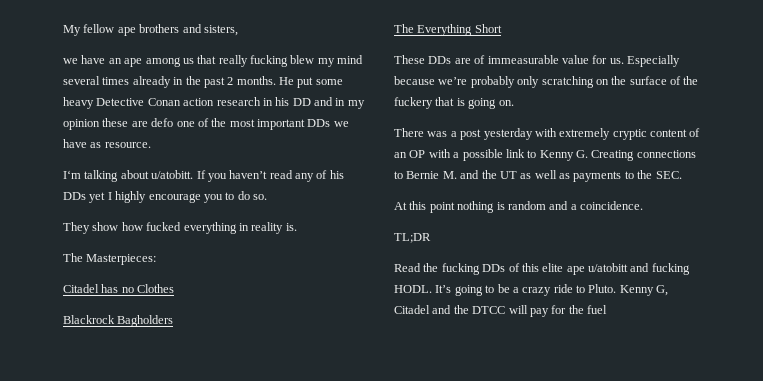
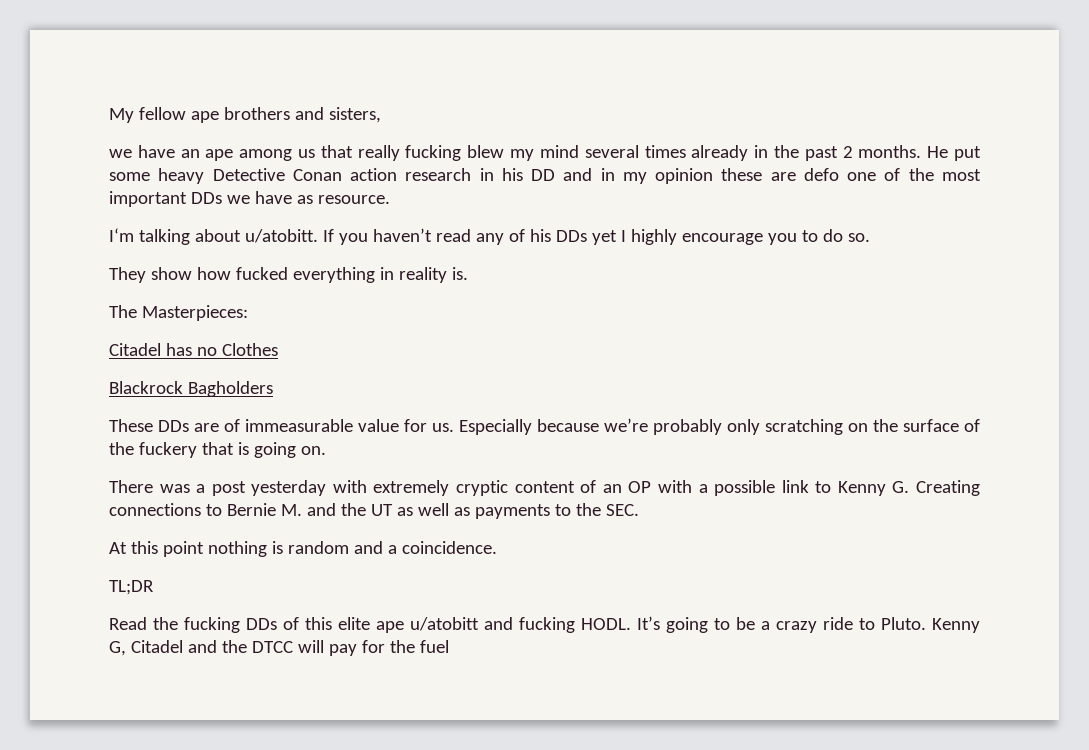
- The Everything Short

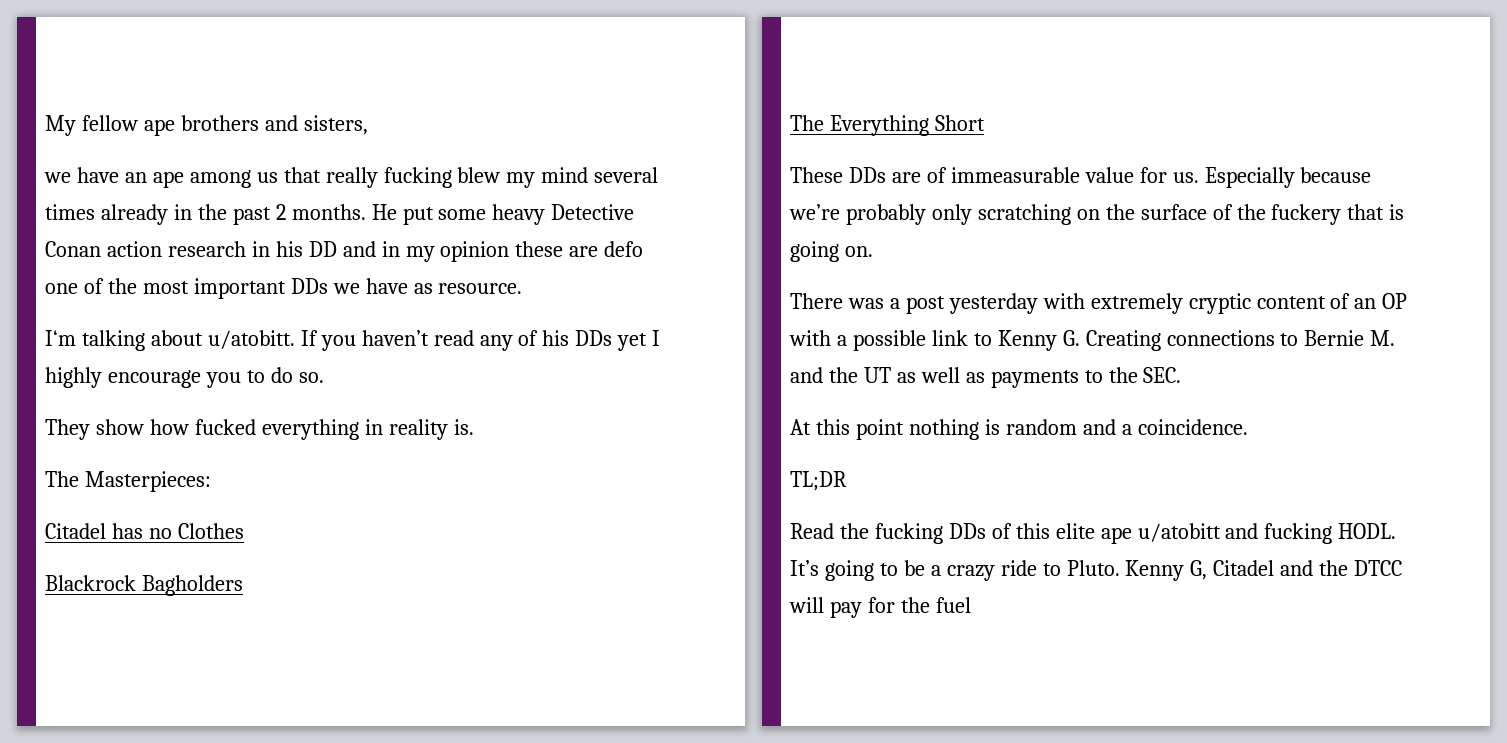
+ The Everything Short

